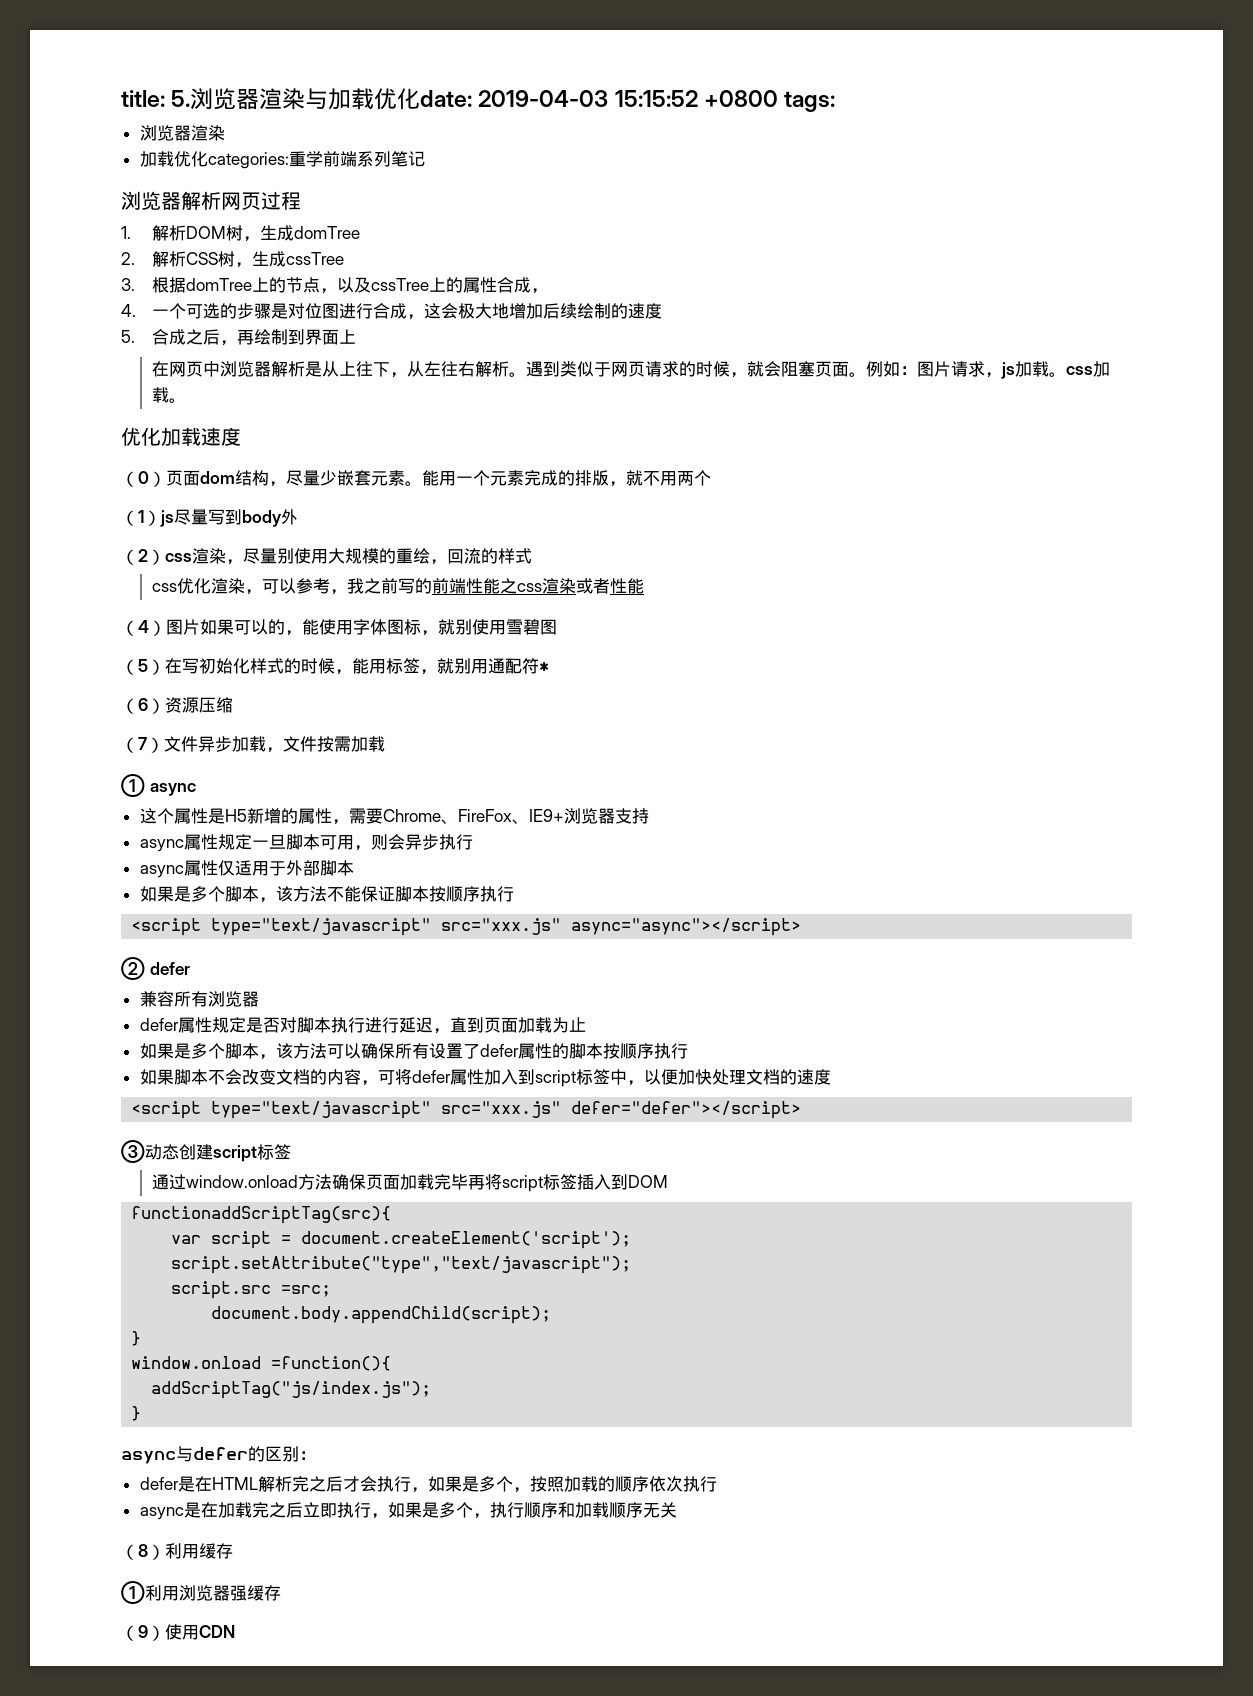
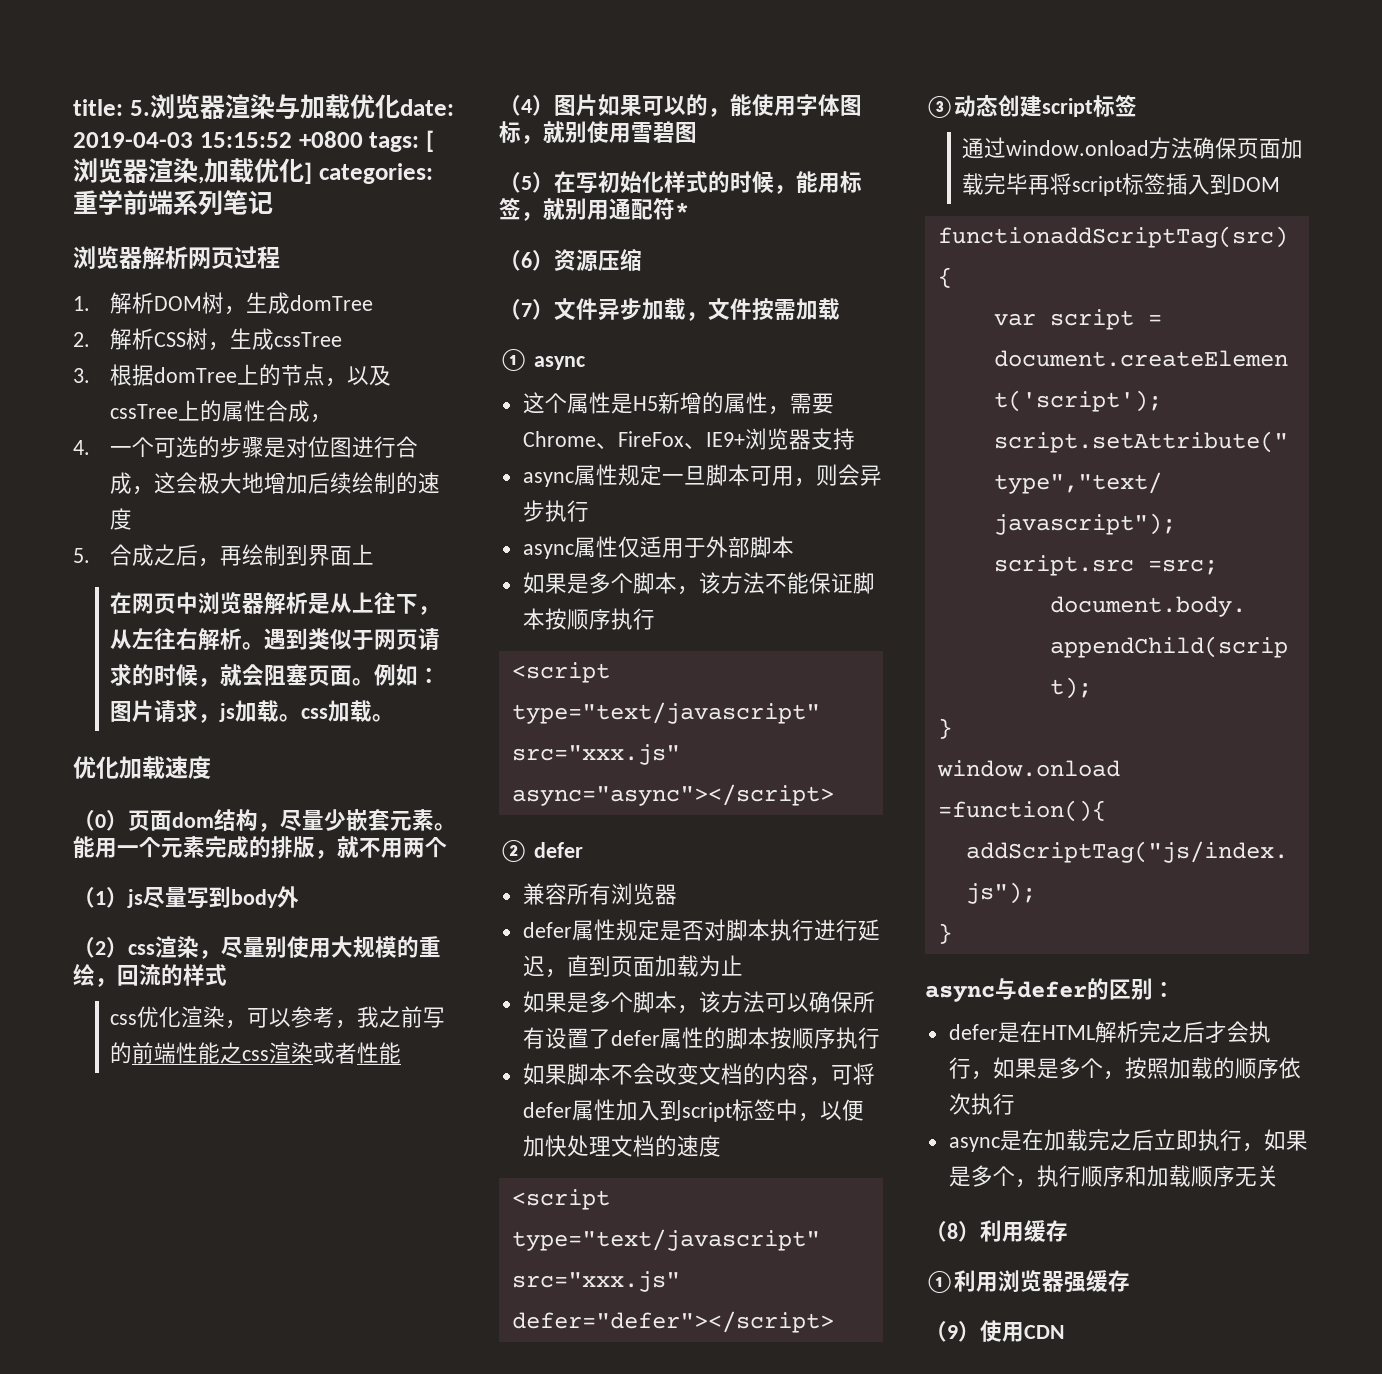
- title: 5.浏览器渲染与加载优化date: 2019-04-03 15:15:52 +0800 tags:
- 浏览器渲染
- 加载优化categories:重学前端系列笔记
+ title: 5.浏览器渲染与加载优化date: 2019-04-03 15:15:52 +0800 tags: [浏览器渲染,加载优化] categories:重学前端系列笔记

